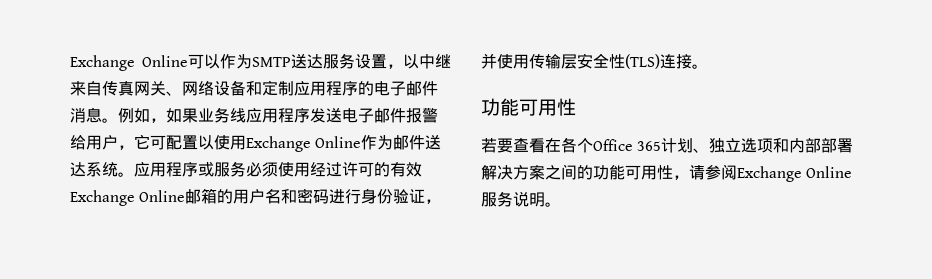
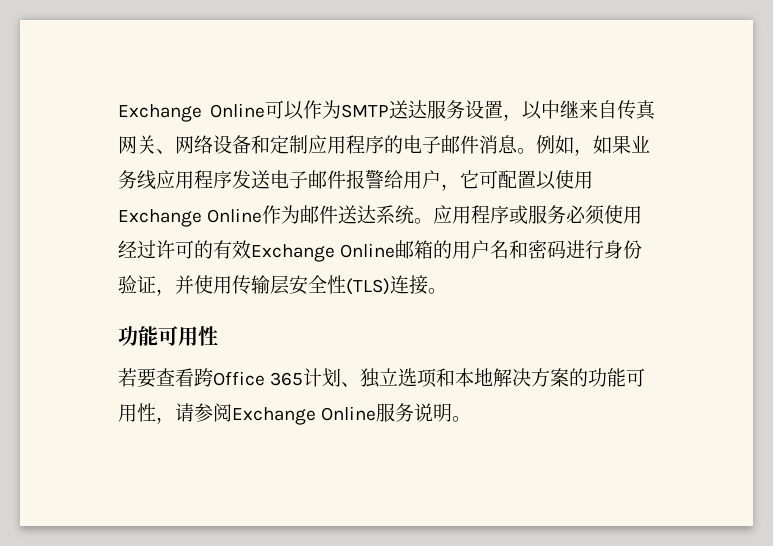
- 若要查看在各个Office 365计划、独立选项和内部部署解决方案之间的功能可用性，请参阅Exchange Online服务说明。
+ 若要查看跨Office 365计划、独立选项和本地解决方案的功能可用性，请参阅Exchange Online服务说明。

